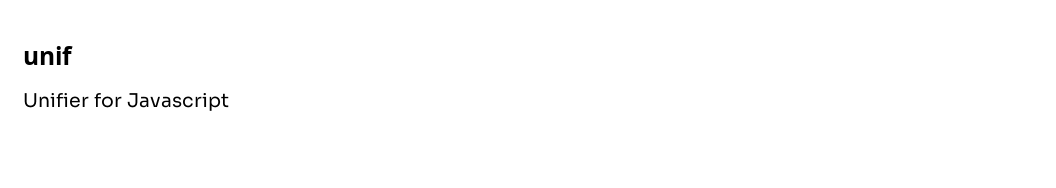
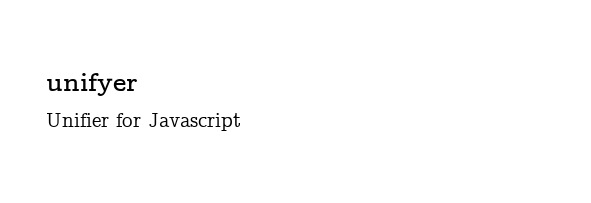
- unif
+ unifyer

